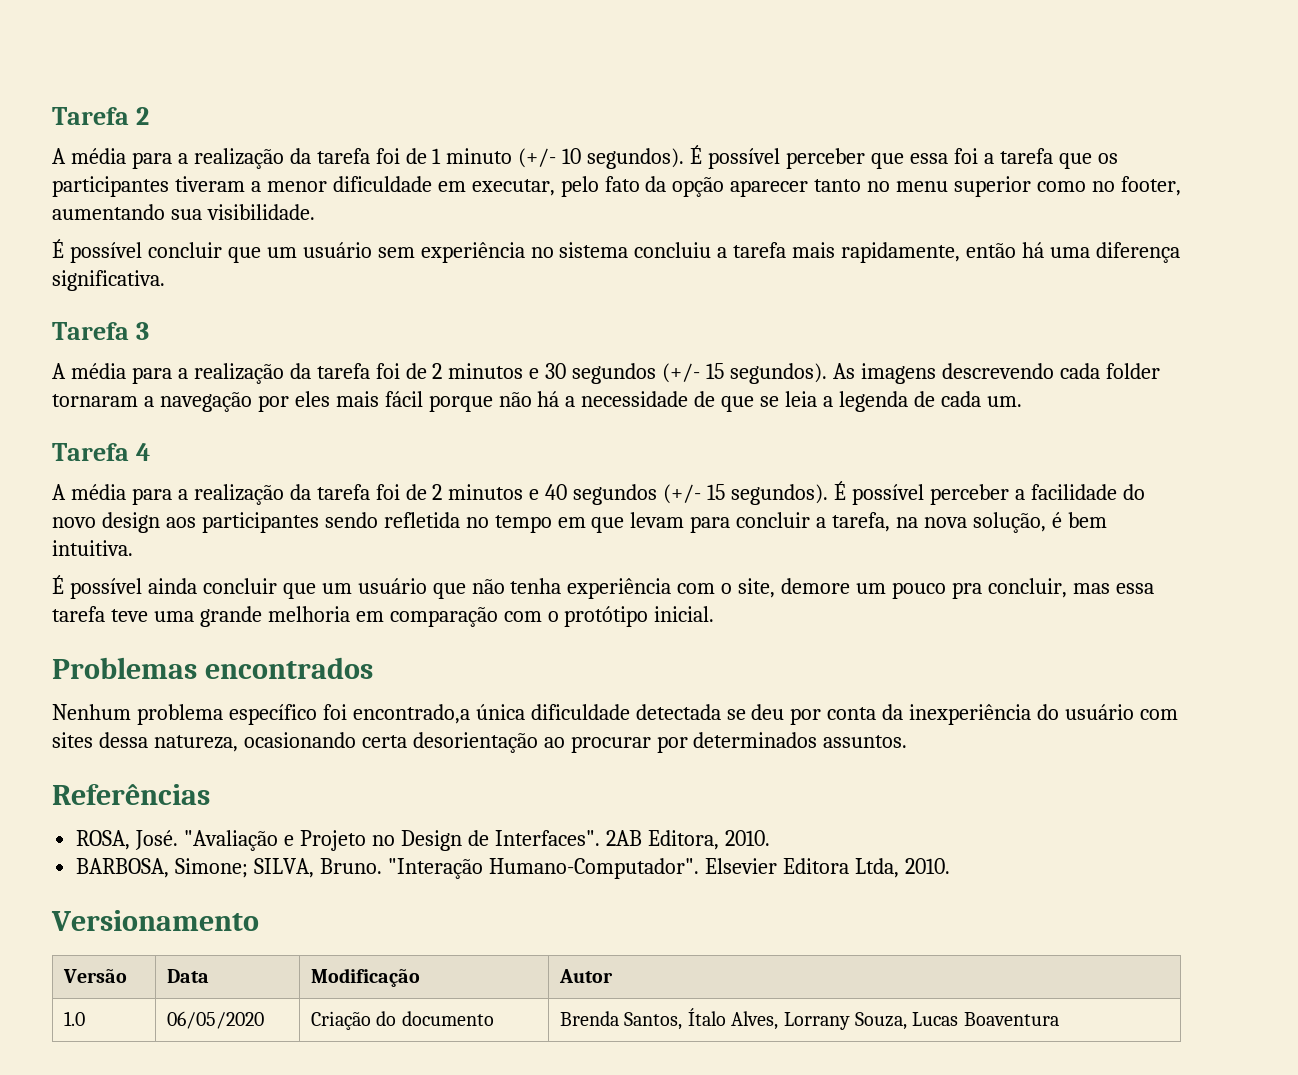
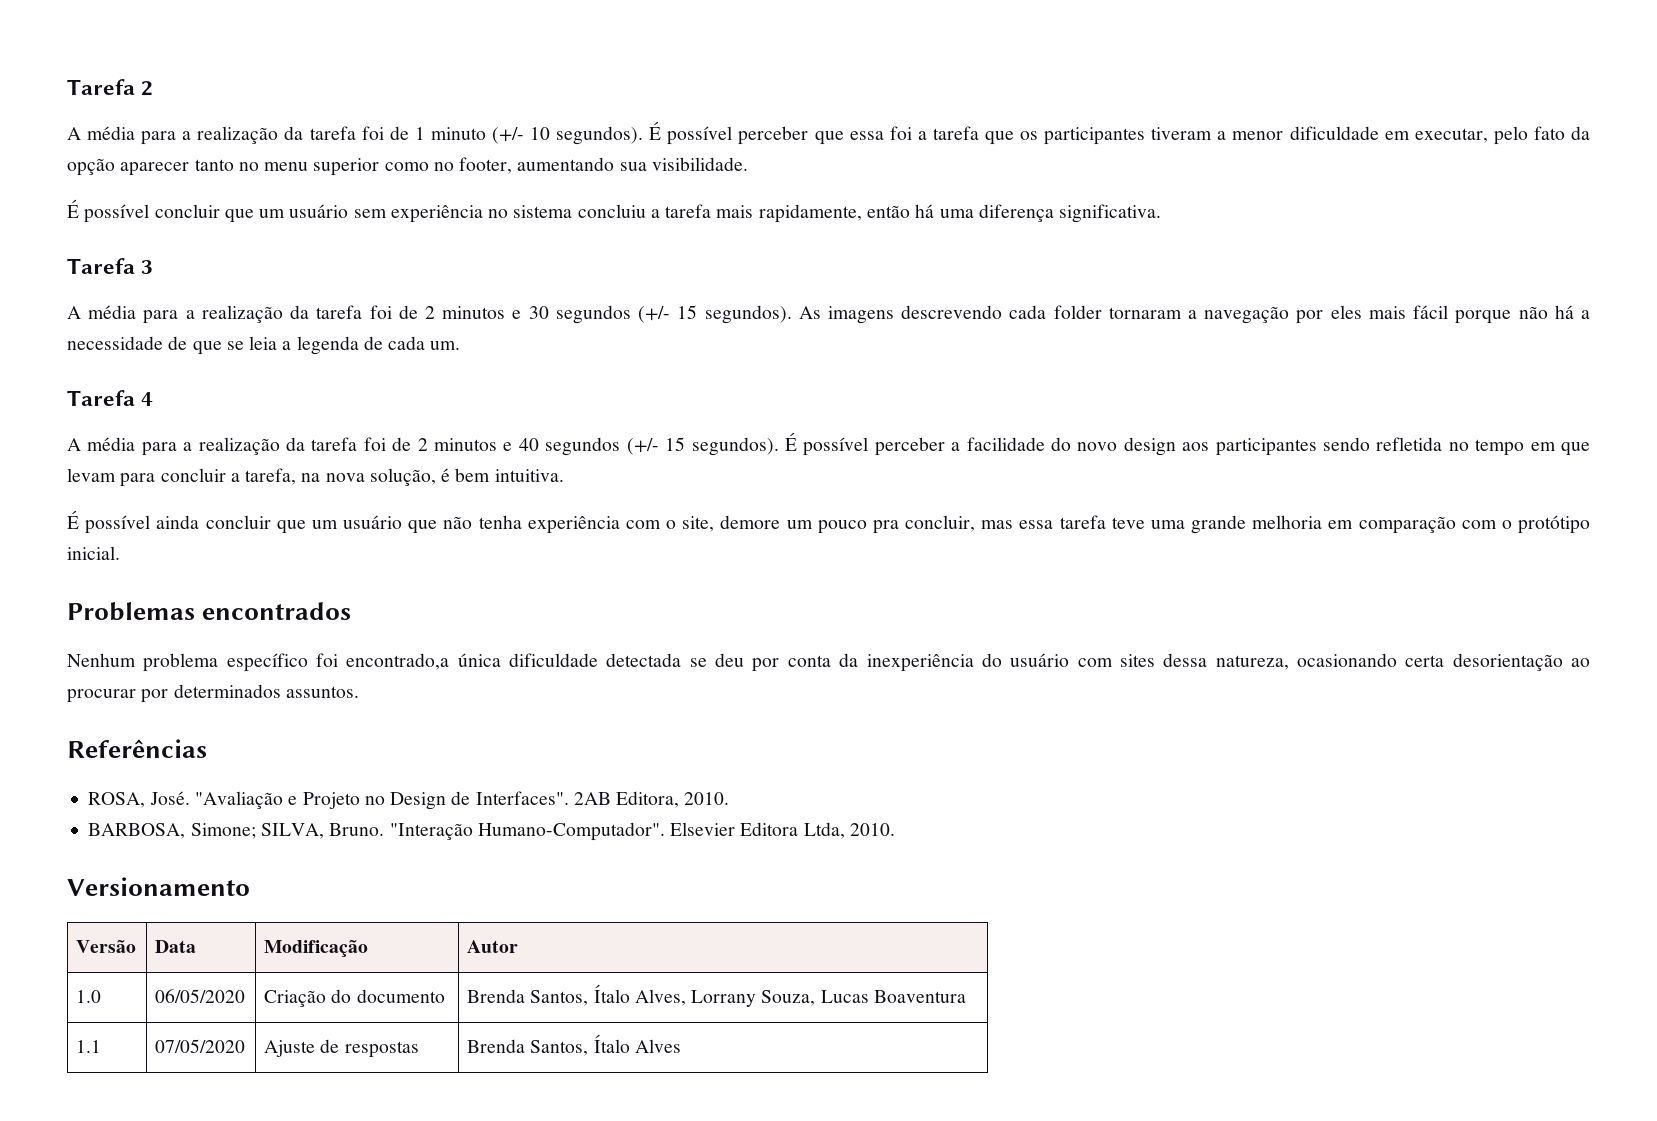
+ 1.1 | 07/05/2020 | Ajuste de respostas | Brenda Santos, Ítalo Alves

